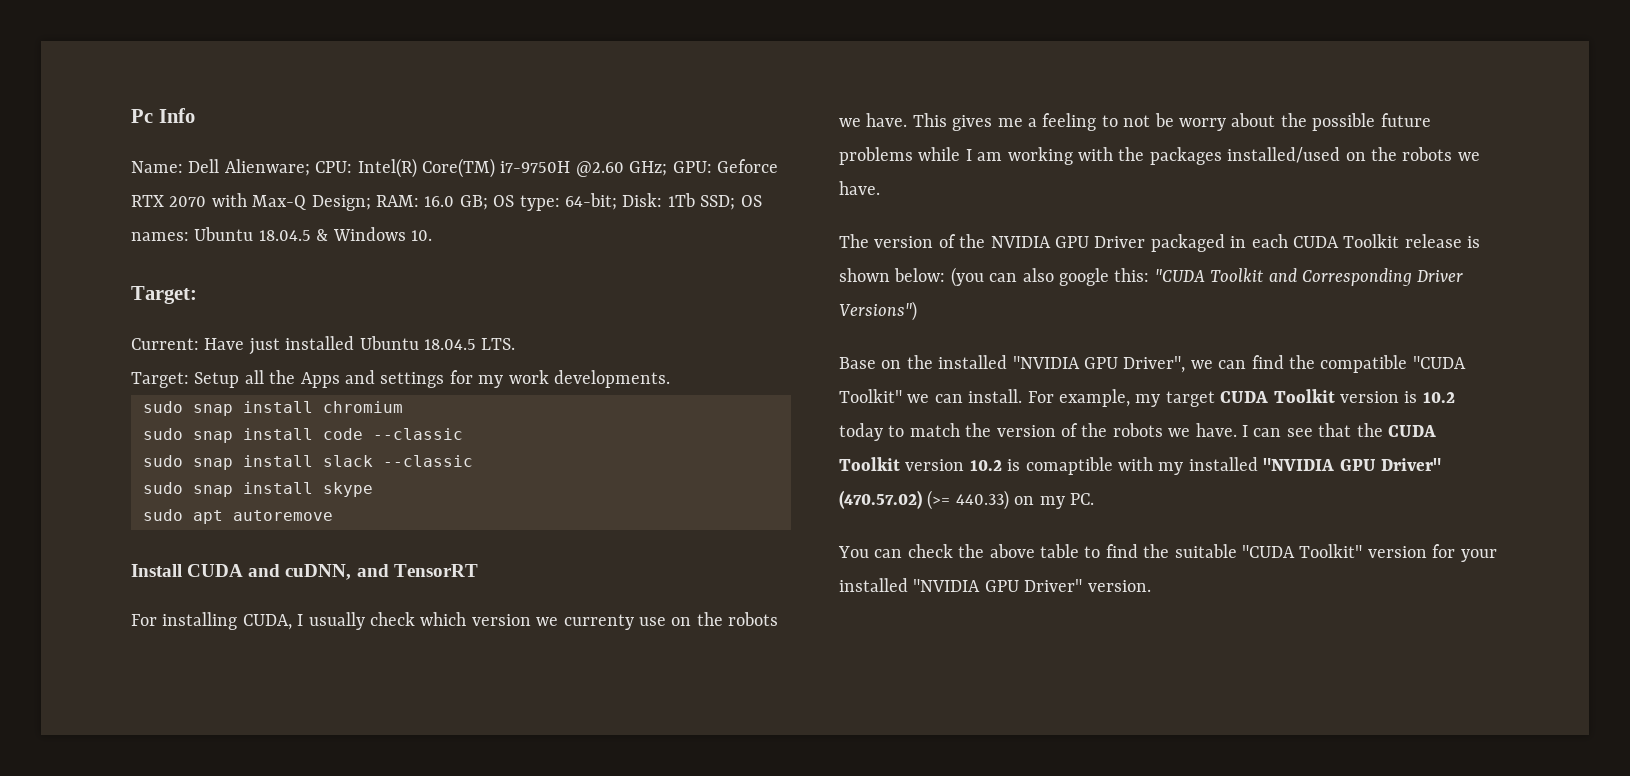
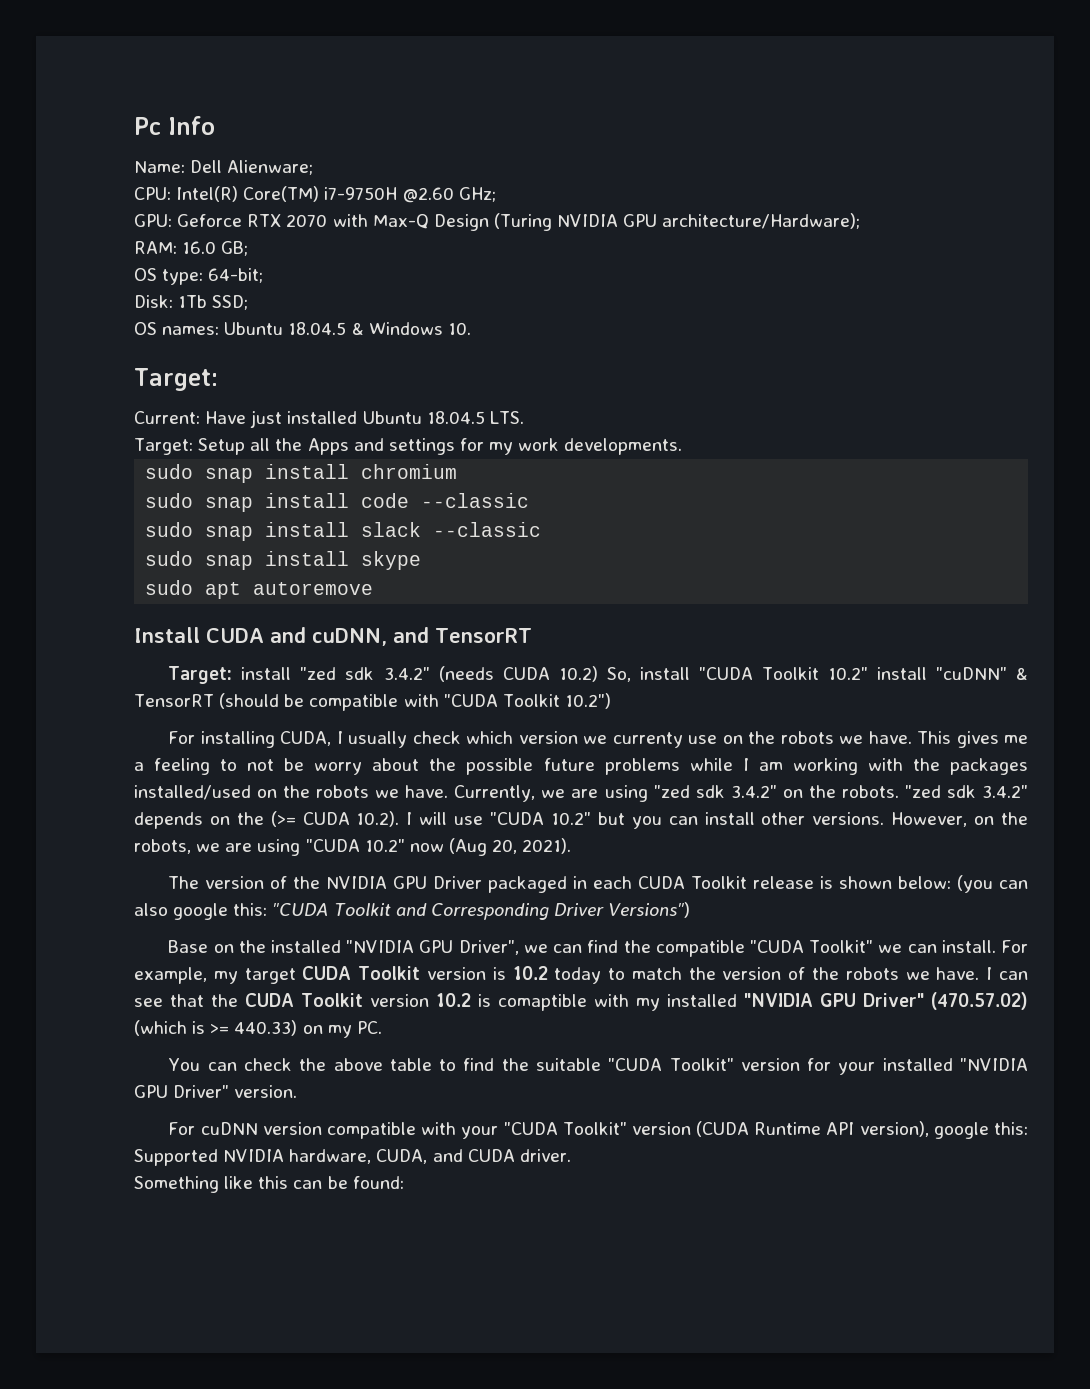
- Name: Dell Alienware; CPU: Intel(R) Core(TM) i7-9750H @2.60 GHz; GPU: Geforce RTX 2070 with Max-Q Design; RAM: 16.0 GB; OS type: 64-bit; Disk: 1Tb SSD; OS names: Ubuntu 18.04.5 & Windows 10.
+ Name: Dell Alienware;
+ CPU: Intel(R) Core(TM) i7-9750H @2.60 GHz;
+ GPU: Geforce RTX 2070 with Max-Q Design (Turing NVIDIA GPU architecture/Hardware);
+ RAM: 16.0 GB;
+ OS type: 64-bit;
+ Disk: 1Tb SSD;
+ OS names: Ubuntu 18.04.5 & Windows 10.
+ Target: install "zed sdk 3.4.2" (needs CUDA 10.2) So, install "CUDA Toolkit 10.2" install "cuDNN" & TensorRT (should be compatible with "CUDA Toolkit 10.2")
+ Currently, we are using "zed sdk 3.4.2" on the robots. "zed sdk 3.4.2" depends on the (>= CUDA 10.2). I will use "CUDA 10.2" but you can install other versions. However, on the robots, we are using "CUDA 10.2" now (Aug 20, 2021).
- I can see that the CUDA Toolkit version 10.2 is comaptible with my installed "NVIDIA GPU Driver" (470.57.02) (>= 440.33) on my PC.
+ I can see that the CUDA Toolkit version 10.2 is comaptible with my installed "NVIDIA GPU Driver" (470.57.02) (which is >= 440.33) on my PC.
+ For cuDNN version compatible with your "CUDA Toolkit" version (CUDA Runtime API version), google this: Supported NVIDIA hardware, CUDA, and CUDA driver.
+ Something like this can be found:

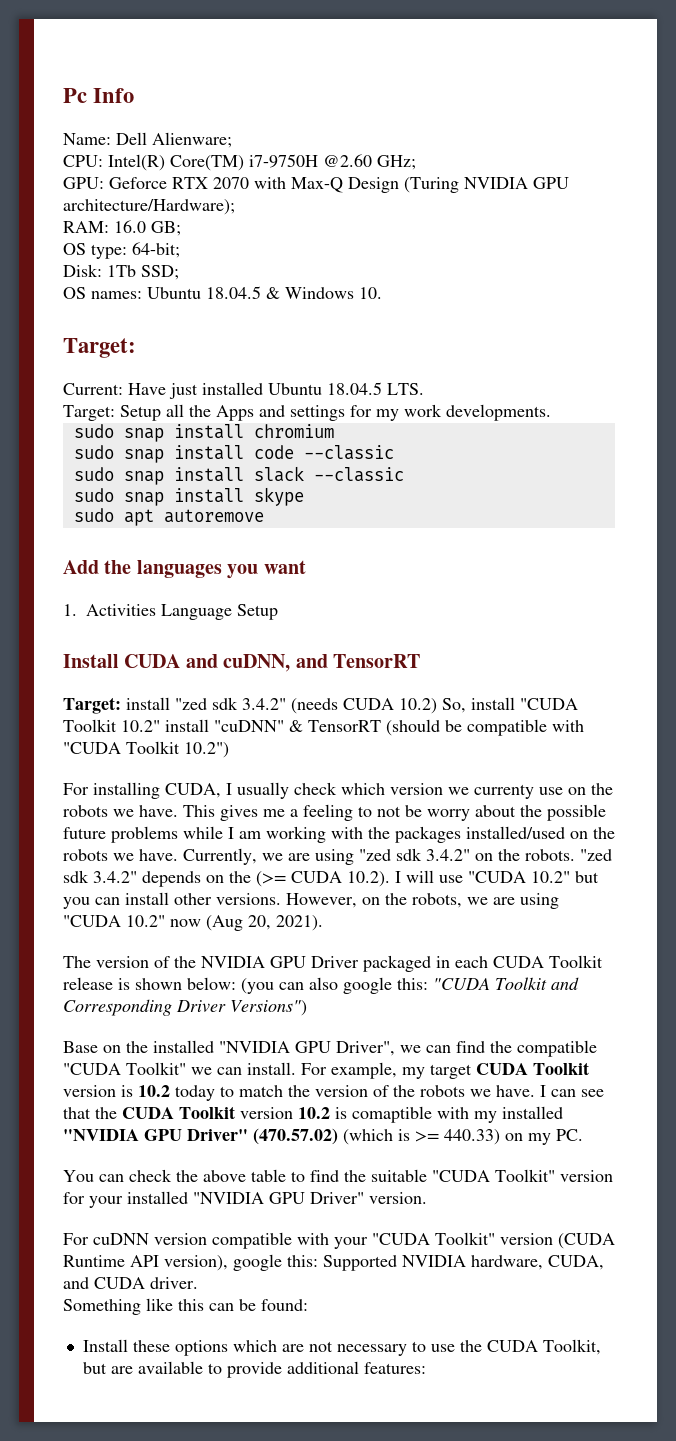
+ Add the languages you want
+ 1. Activities Language Setup
+ Install these options which are not necessary to use the CUDA Toolkit, but are available to provide additional features:

